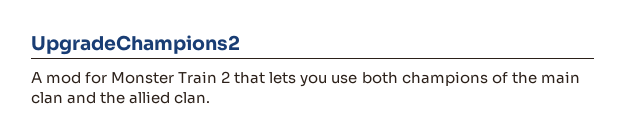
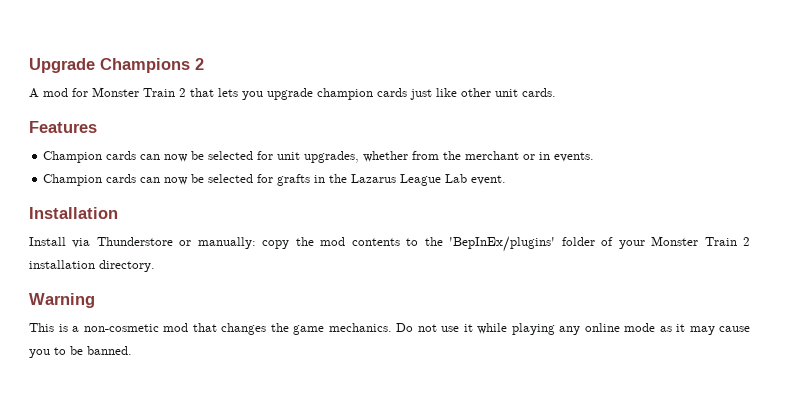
- UpgradeChampions2
+ Upgrade Champions 2
- A mod for Monster Train 2 that lets you use both champions of the main clan and the allied clan.
+ A mod for Monster Train 2 that lets you upgrade champion cards just like other unit cards.
+ Features
+ Champion cards can now be selected for unit upgrades, whether from the merchant or in events.
+ Champion cards can now be selected for grafts in the Lazarus League Lab event.
+ Installation
+ Install via Thunderstore or manually: copy the mod contents to the 'BepInEx/plugins' folder of your Monster Train 2 installation directory.
+ Warning
+ This is a non-cosmetic mod that changes the game mechanics. Do not use it while playing any online mode as it may cause you to be banned.

